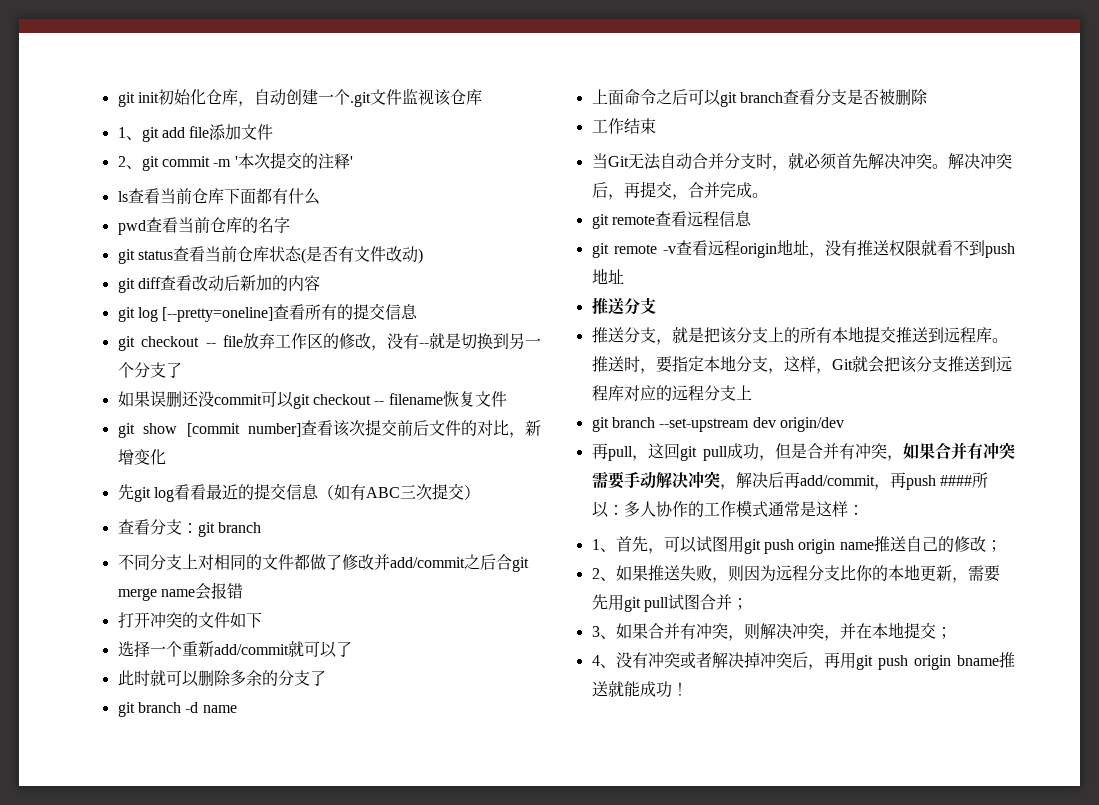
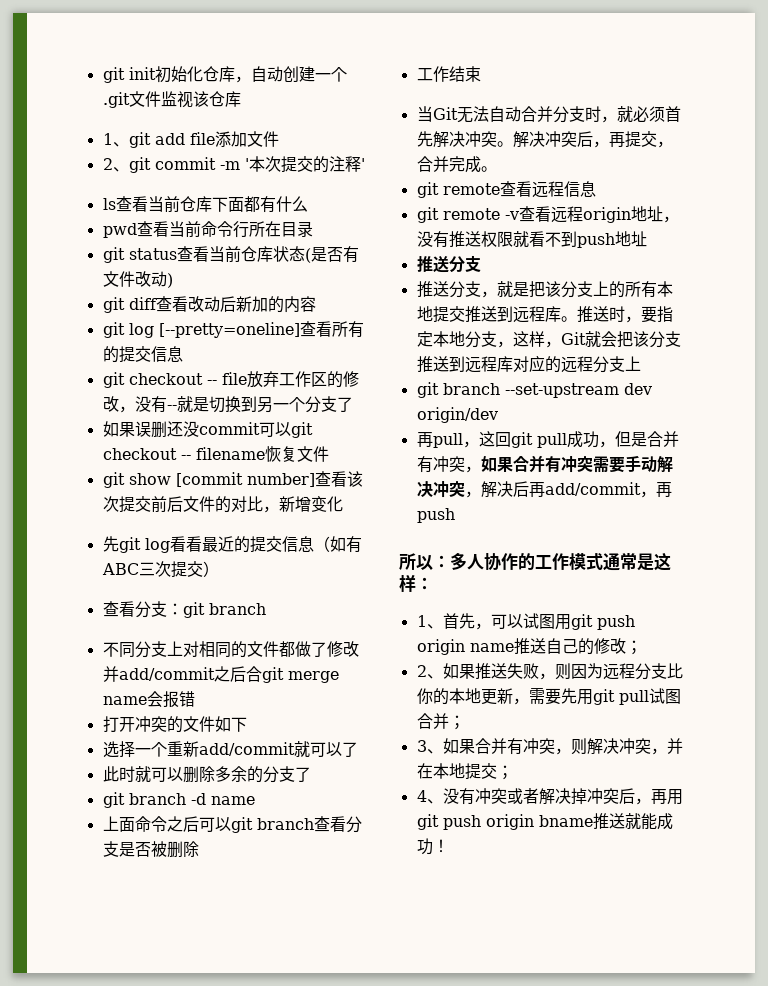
- pwd查看当前仓库的名字
+ pwd查看当前命令行所在目录
- 再pull，这回git pull成功，但是合并有冲突，如果合并有冲突需要手动解决冲突，解决后再add/commit，再push ####所以：多人协作的工作模式通常是这样：
+ 再pull，这回git pull成功，但是合并有冲突，如果合并有冲突需要手动解决冲突，解决后再add/commit，再push
+ 所以：多人协作的工作模式通常是这样：

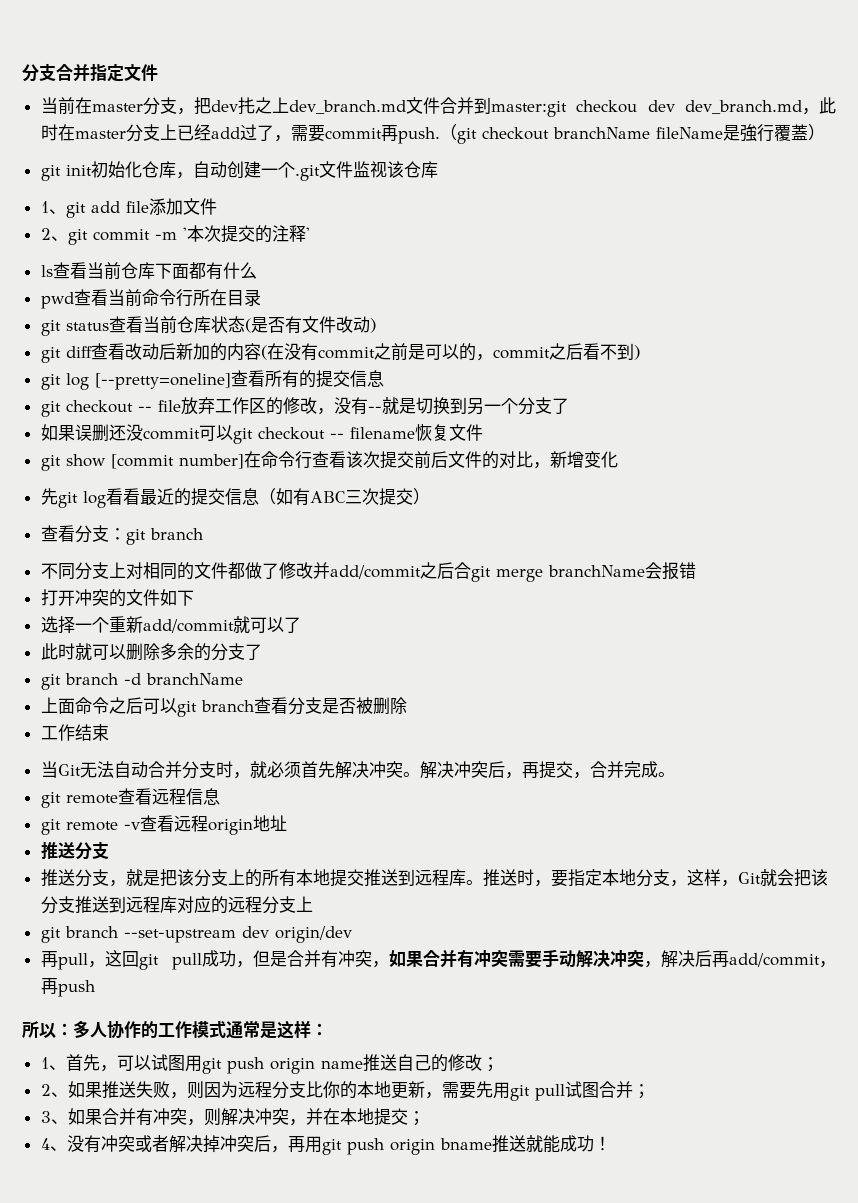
+ 分支合并指定文件
+ 当前在master分支，把dev扥之上dev_branch.md文件合并到master:git checkou dev dev_branch.md，此时在master分支上已经add过了，需要commit再push.（git checkout branchName fileName是強行覆蓋）
- git diff查看改动后新加的内容
+ git diff查看改动后新加的内容(在没有commit之前是可以的，commit之后看不到)
- git show [commit number]查看该次提交前后文件的对比，新增变化
+ git show [commit number]在命令行查看该次提交前后文件的对比，新增变化
- 不同分支上对相同的文件都做了修改并add/commit之后合git merge name会报错
+ 不同分支上对相同的文件都做了修改并add/commit之后合git merge branchName会报错
- git branch -d name
+ git branch -d branchName
- git remote -v查看远程origin地址，没有推送权限就看不到push地址
+ git remote -v查看远程origin地址

